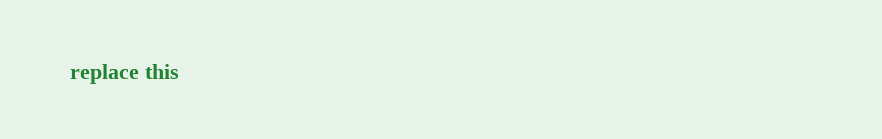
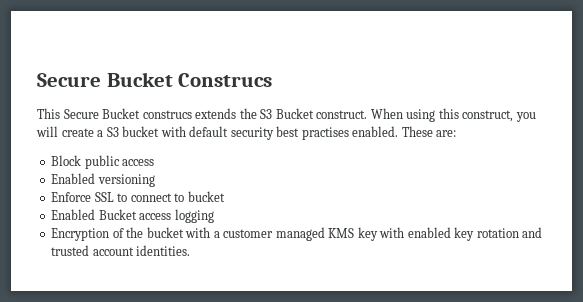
- replace this
+ Secure Bucket Construcs
+ This Secure Bucket construcs extends the S3 Bucket construct. When using this construct, you will create a S3 bucket with default security best practises enabled. These are:
+ Block public access
+ Enabled versioning
+ Enforce SSL to connect to bucket
+ Enabled Bucket access logging
+ Encryption of the bucket with a customer managed KMS key with enabled key rotation and trusted account identities.

